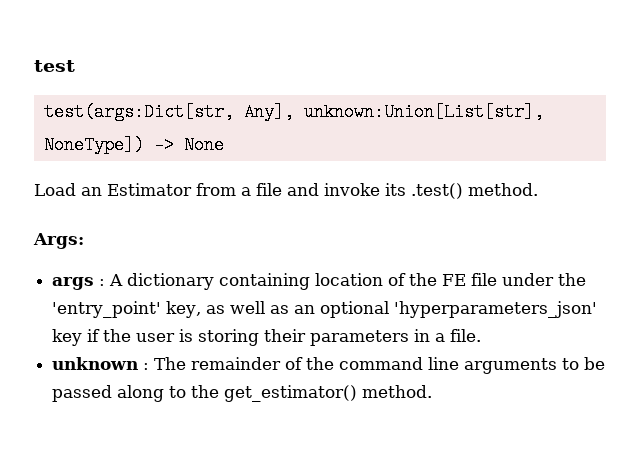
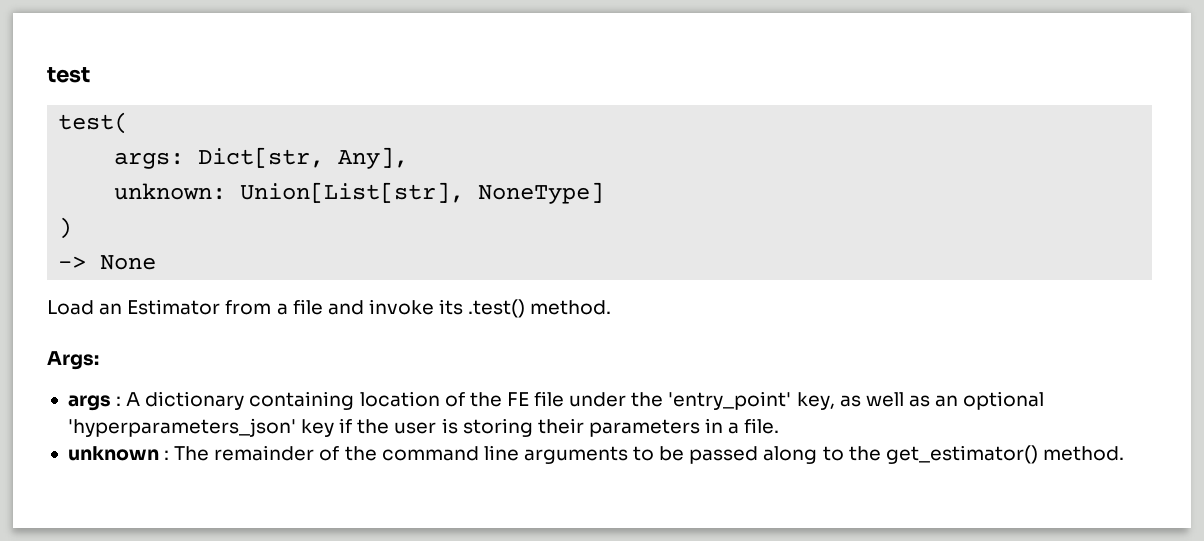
- test(args:Dict[str, Any], unknown:Union[List[str], NoneType]) -> None
+ test(
+ args: Dict[str, Any],
+ unknown: Union[List[str], NoneType]
+ )
+ -> None

